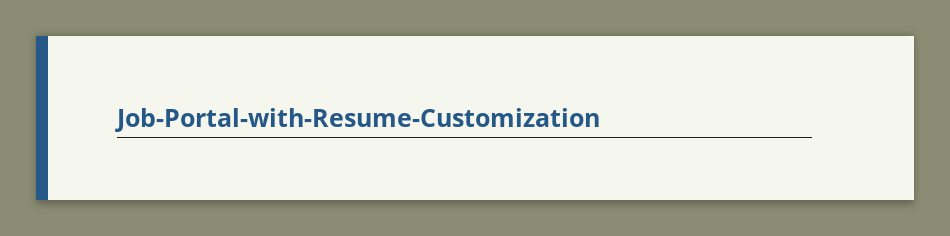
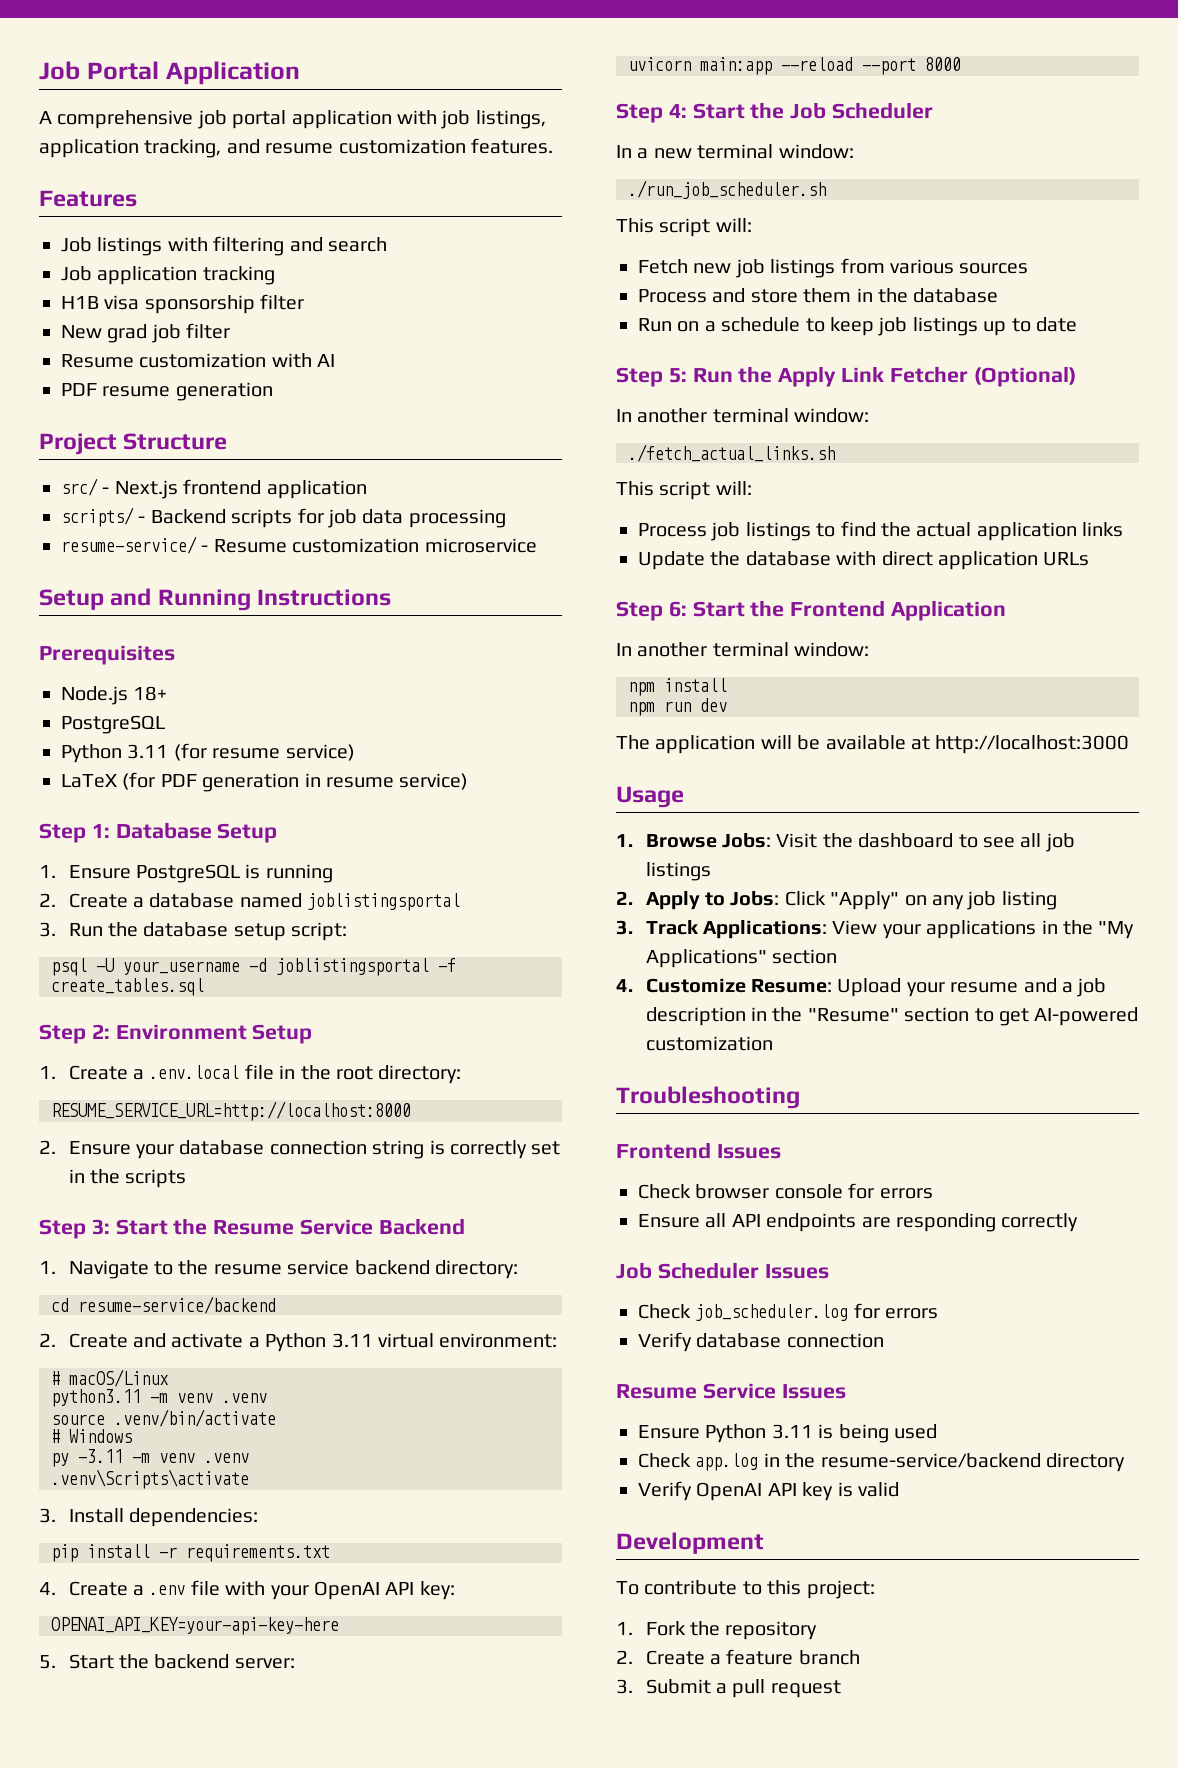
- Job-Portal-with-Resume-Customization
+ Job Portal Application
+ A comprehensive job portal application with job listings, application tracking, and resume customization features.
+ Features
+ Job listings with filtering and search
+ Job application tracking
+ H1B visa sponsorship filter
+ New grad job filter
+ Resume customization with AI
+ PDF resume generation
+ Project Structure
+ src/ - Next.js frontend application
+ scripts/ - Backend scripts for job data processing
+ resume-service/ - Resume customization microservice
+ Setup and Running Instructions
+ Prerequisites
+ Node.js 18+
+ PostgreSQL
+ Python 3.11 (for resume service)
+ LaTeX (for PDF generation in resume service)
+ Step 1: Database Setup
+ 1. Ensure PostgreSQL is running
+ 2. Create a database named joblistingsportal
+ 3. Run the database setup script:
+ psql -U your_username -d joblistingsportal -f create_tables.sql
+ Step 2: Environment Setup
+ 1. Create a .env.local file in the root directory:
+ RESUME_SERVICE_URL=http://localhost:8000
+ 2. Ensure your database connection string is correctly set in the scripts
+ Step 3: Start the Resume Service Backend
+ 1. Navigate to the resume service backend directory:
+ cd resume-service/backend
+ 2. Create and activate a Python 3.11 virtual environment:
+ # macOS/Linux
+ python3.11 -m venv .venv
+ source .venv/bin/activate
+ # Windows
+ py -3.11 -m venv .venv
+ .venv\Scripts\activate
+ 3. Install dependencies:
+ pip install -r requirements.txt
+ 4. Create a .env file with your OpenAI API key:
+ OPENAI_API_KEY=your-api-key-here
+ 5. Start the backend server:
+ uvicorn main:app --reload --port 8000
+ Step 4: Start the Job Scheduler
+ In a new terminal window:
+ ./run_job_scheduler.sh
+ This script will:
+ Fetch new job listings from various sources
+ Process and store them in the database
+ Run on a schedule to keep job listings up to date
+ Step 5: Run the Apply Link Fetcher (Optional)
+ In another terminal window:
+ ./fetch_actual_links.sh
+ This script will:
+ Process job listings to find the actual application links
+ Update the database with direct application URLs
+ Step 6: Start the Frontend Application
+ In another terminal window:
+ npm install
+ npm run dev
+ The application will be available at http://localhost:3000
+ Usage
+ 1. Browse Jobs: Visit the dashboard to see all job listings
+ 2. Apply to Jobs: Click "Apply" on any job listing
+ 3. Track Applications: View your applications in the "My Applications" section
+ 4. Customize Resume: Upload your resume and a job description in the "Resume" section to get AI-powered customization
+ Troubleshooting
+ Frontend Issues
+ Check browser console for errors
+ Ensure all API endpoints are responding correctly
+ Job Scheduler Issues
+ Check job_scheduler.log for errors
+ Verify database connection
+ Resume Service Issues
+ Ensure Python 3.11 is being used
+ Check app.log in the resume-service/backend directory
+ Verify OpenAI API key is valid
+ Development
+ To contribute to this project:
+ 1. Fork the repository
+ 2. Create a feature branch
+ 3. Submit a pull request

